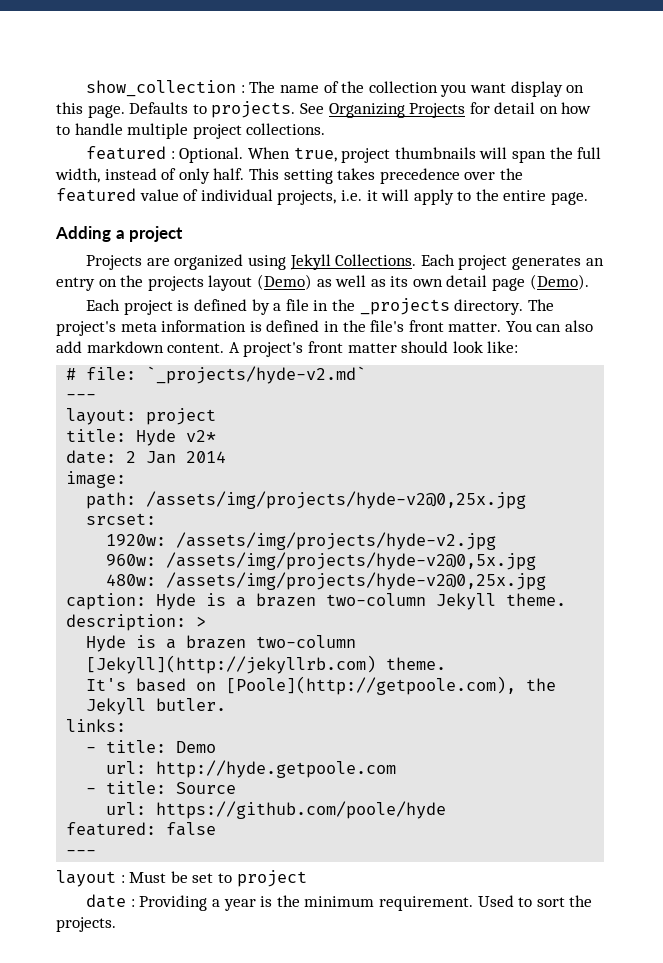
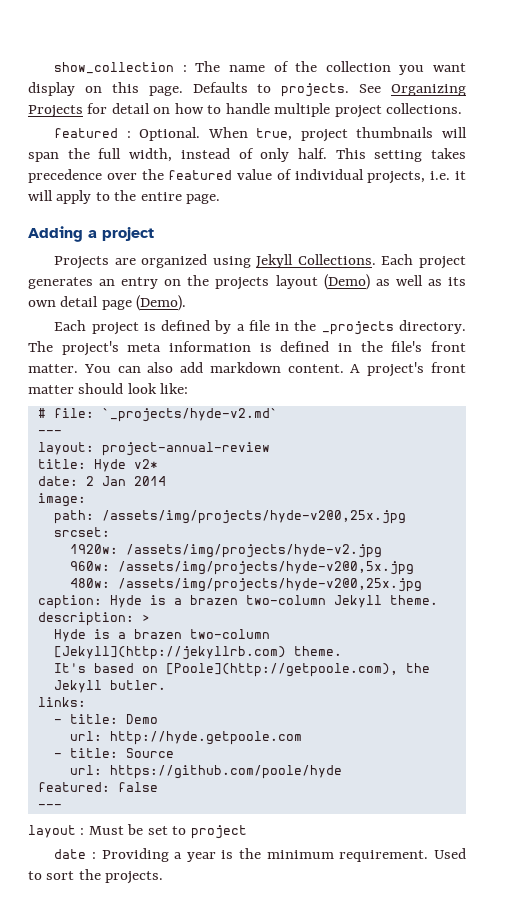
- layout: project
+ layout: project-annual-review

